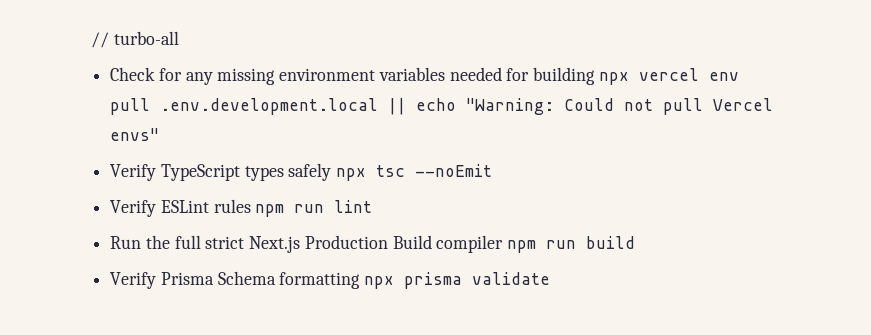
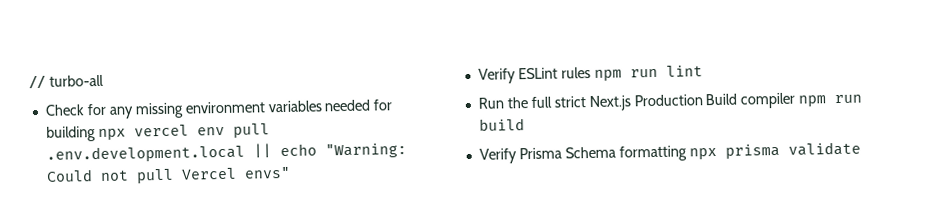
- Verify TypeScript types safely npx tsc --noEmit

